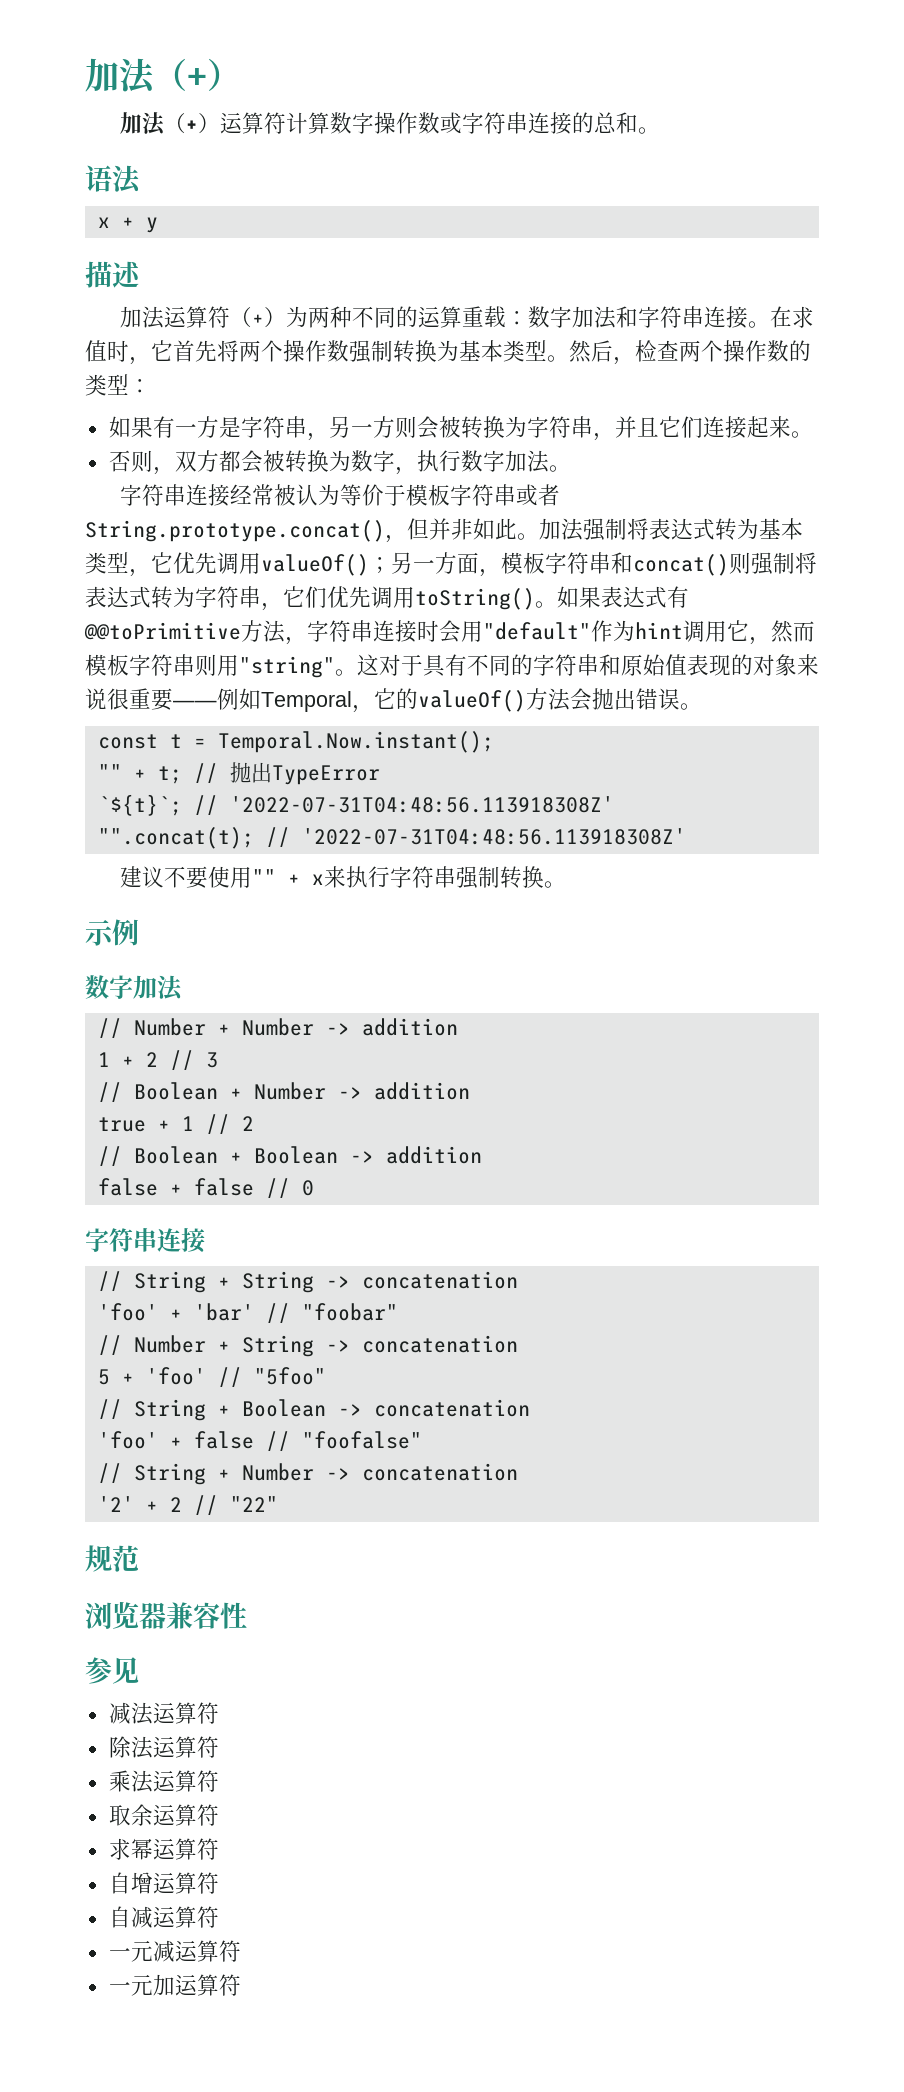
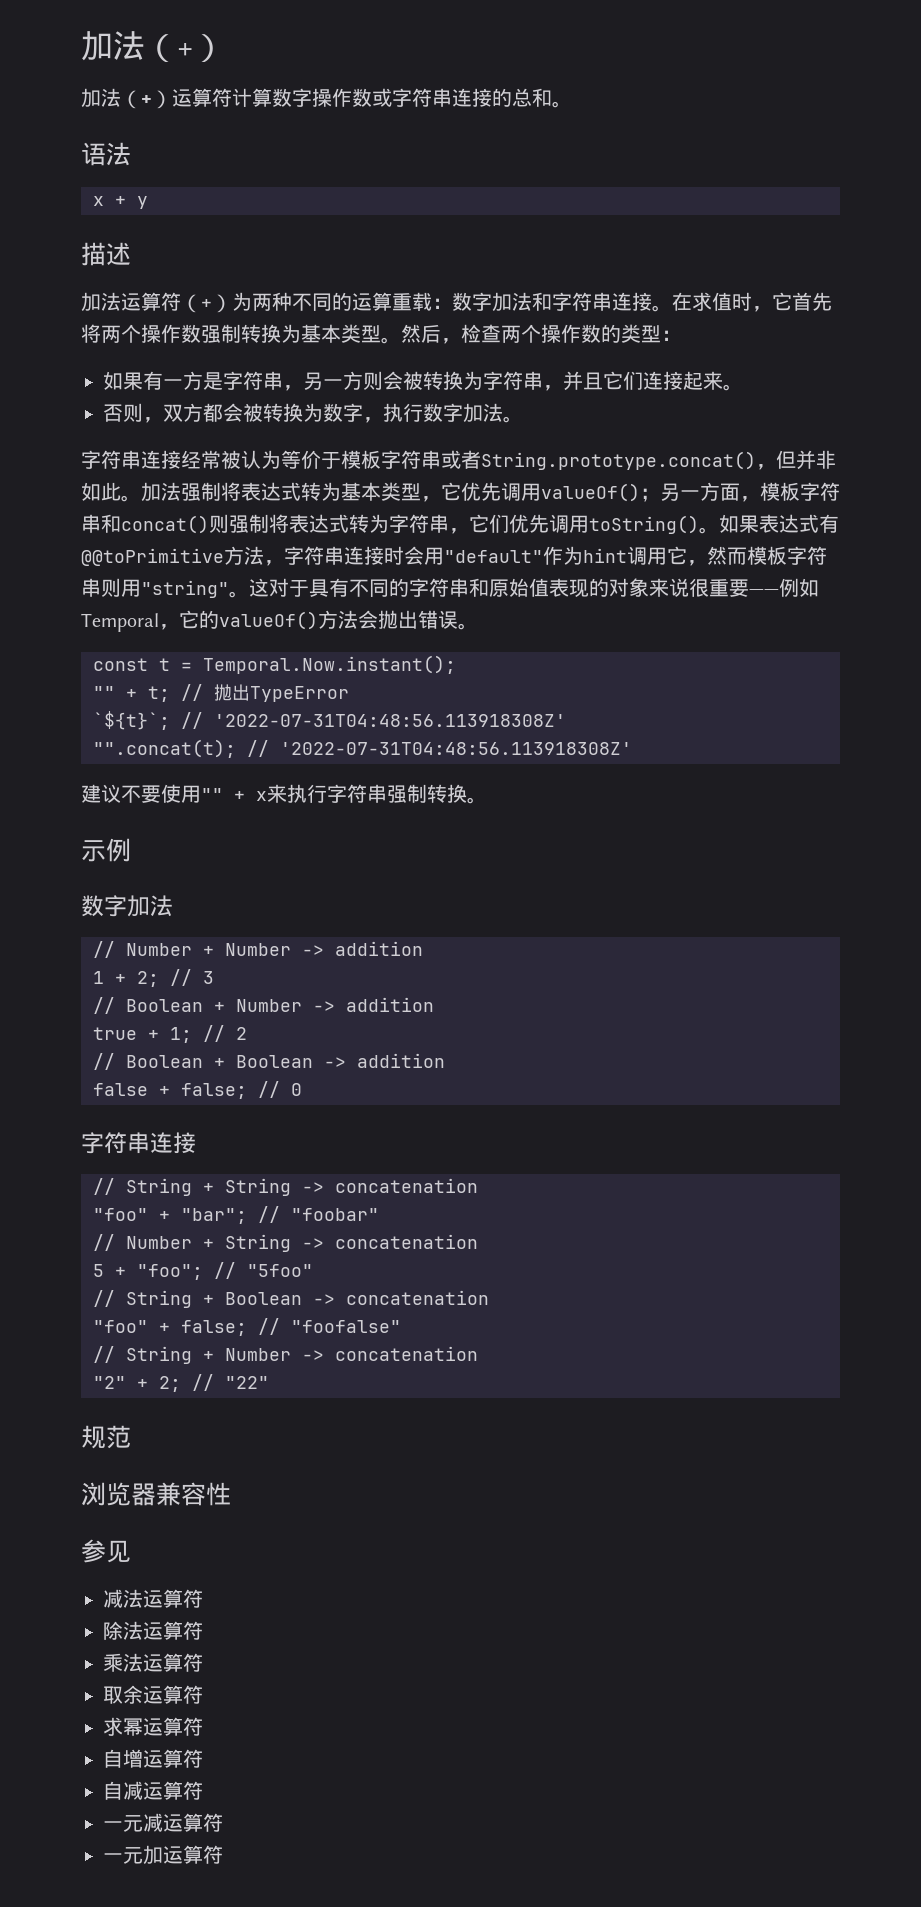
- 1 + 2 // 3
+ 1 + 2; // 3
- true + 1 // 2
+ true + 1; // 2
- false + false // 0
+ false + false; // 0
- 'foo' + 'bar' // "foobar"
+ "foo" + "bar"; // "foobar"
- 5 + 'foo' // "5foo"
+ 5 + "foo"; // "5foo"
- 'foo' + false // "foofalse"
+ "foo" + false; // "foofalse"
- '2' + 2 // "22"
+ "2" + 2; // "22"

